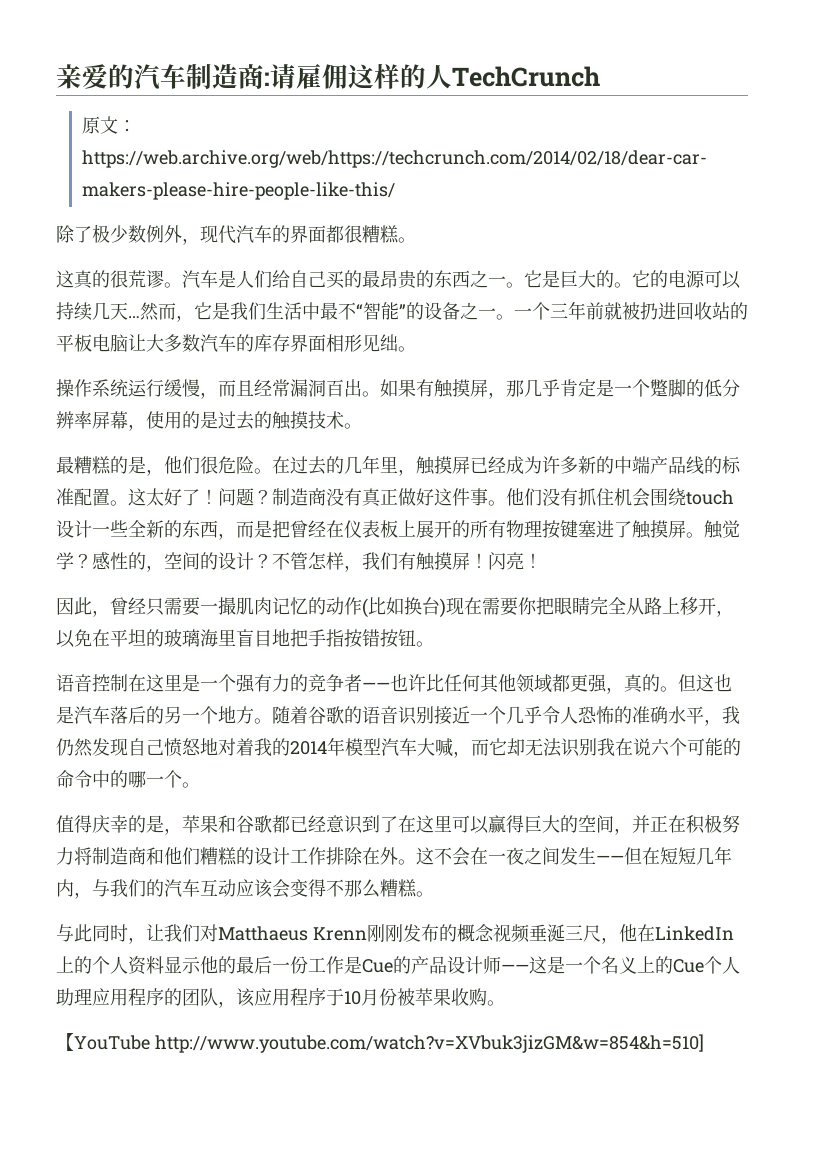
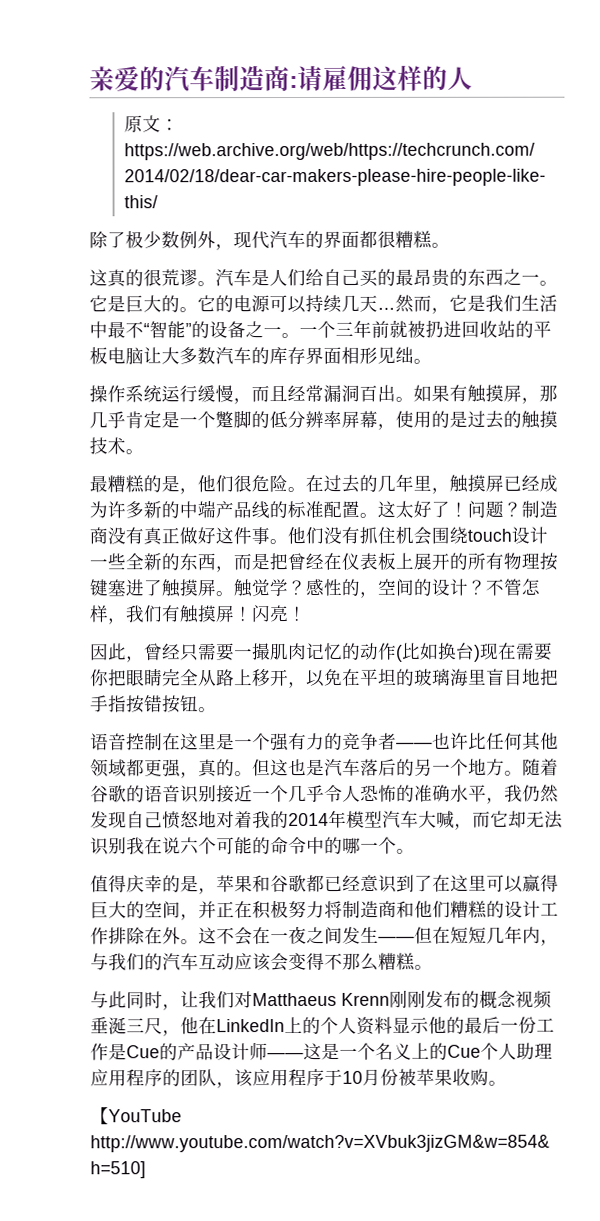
- 亲爱的汽车制造商:请雇佣这样的人TechCrunch
+ 亲爱的汽车制造商:请雇佣这样的人

